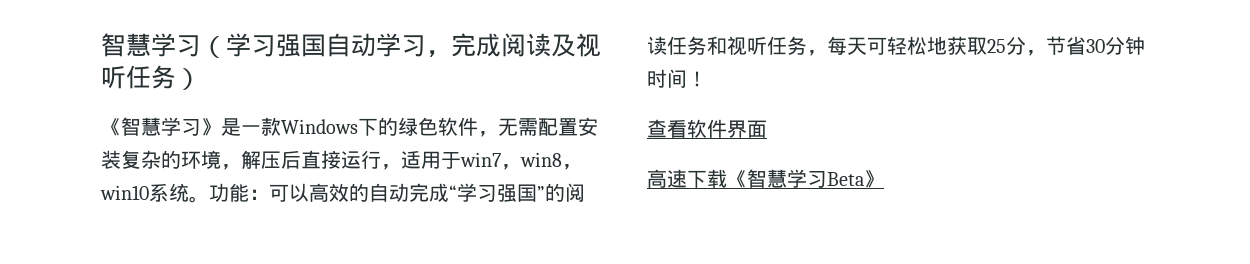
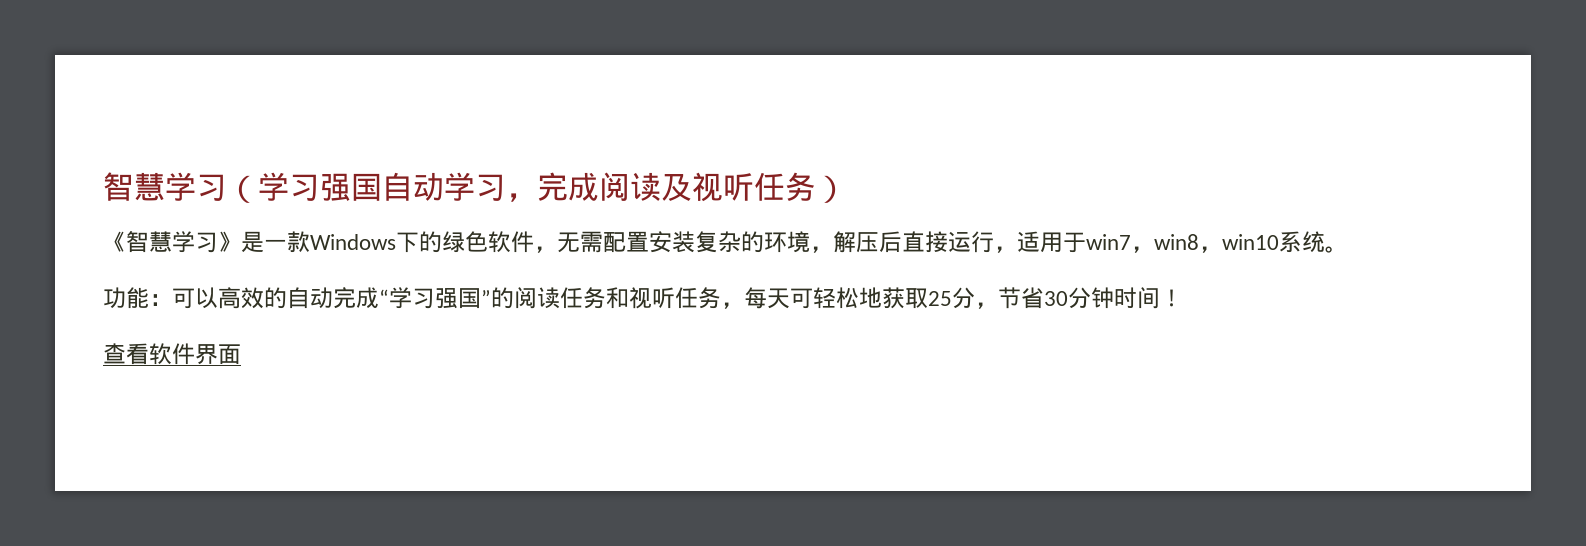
- 《智慧学习》是一款Windows下的绿色软件，无需配置安装复杂的环境，解压后直接运行，适用于win7，win8，win10系统。功能：可以高效的自动完成“学习强国”的阅读任务和视听任务，每天可轻松地获取25分，节省30分钟时间！
+ 《智慧学习》是一款Windows下的绿色软件，无需配置安装复杂的环境，解压后直接运行，适用于win7，win8，win10系统。
+ 功能：可以高效的自动完成“学习强国”的阅读任务和视听任务，每天可轻松地获取25分，节省30分钟时间！
- 高速下载《智慧学习Beta》

